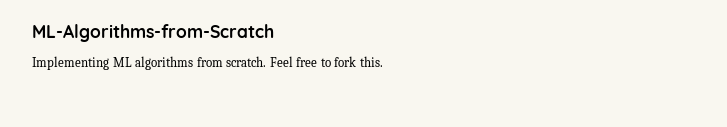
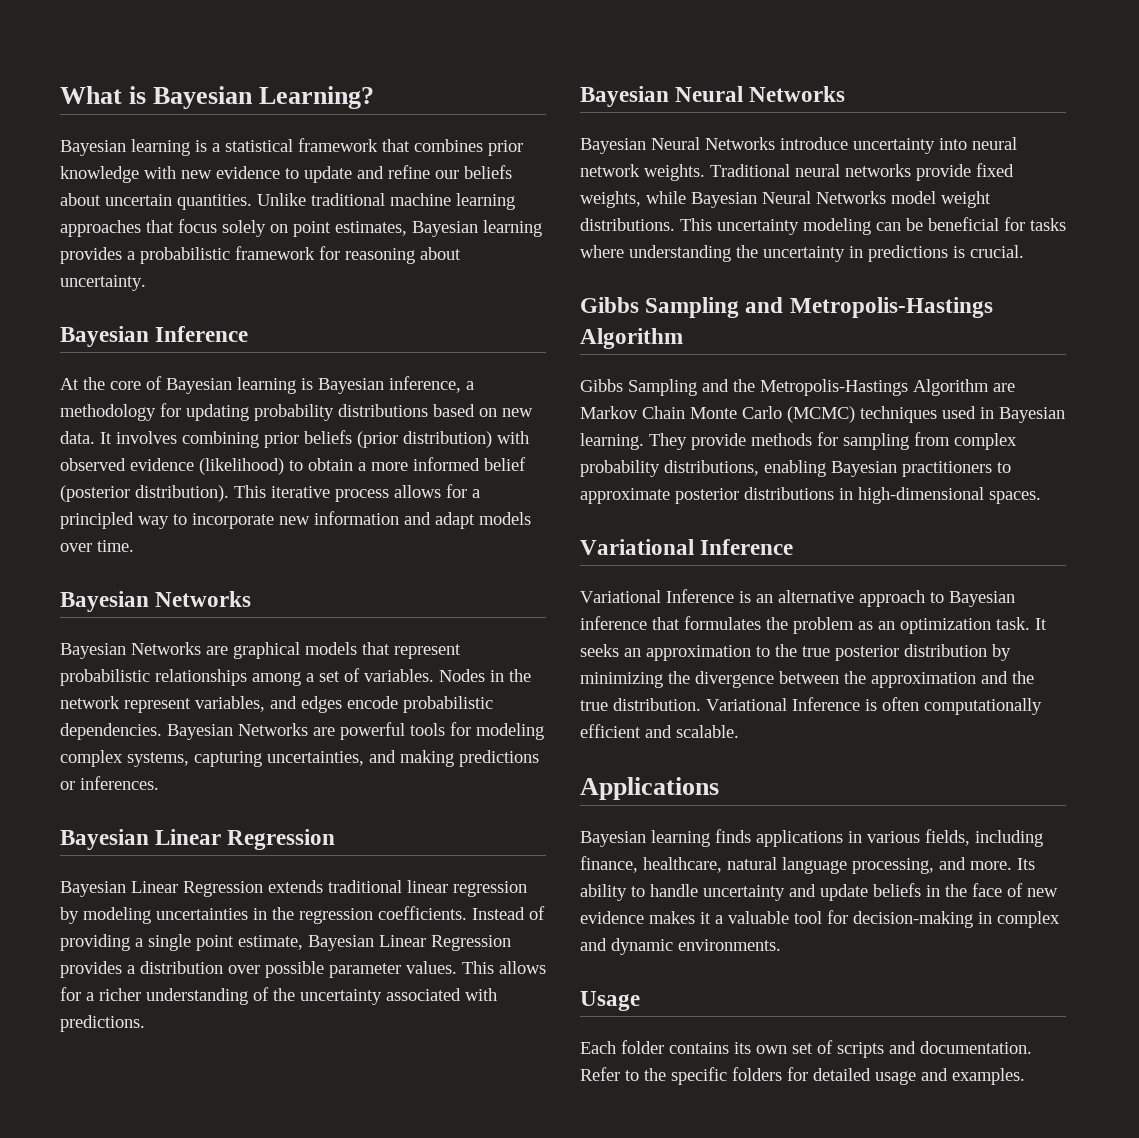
- ML-Algorithms-from-Scratch
- Implementing ML algorithms from scratch. Feel free to fork this.
+ What is Bayesian Learning?
+ Bayesian learning is a statistical framework that combines prior knowledge with new evidence to update and refine our beliefs about uncertain quantities. Unlike traditional machine learning approaches that focus solely on point estimates, Bayesian learning provides a probabilistic framework for reasoning about uncertainty.
+ Bayesian Inference
+ At the core of Bayesian learning is Bayesian inference, a methodology for updating probability distributions based on new data. It involves combining prior beliefs (prior distribution) with observed evidence (likelihood) to obtain a more informed belief (posterior distribution). This iterative process allows for a principled way to incorporate new information and adapt models over time.
+ Bayesian Networks
+ Bayesian Networks are graphical models that represent probabilistic relationships among a set of variables. Nodes in the network represent variables, and edges encode probabilistic dependencies. Bayesian Networks are powerful tools for modeling complex systems, capturing uncertainties, and making predictions or inferences.
+ Bayesian Linear Regression
+ Bayesian Linear Regression extends traditional linear regression by modeling uncertainties in the regression coefficients. Instead of providing a single point estimate, Bayesian Linear Regression provides a distribution over possible parameter values. This allows for a richer understanding of the uncertainty associated with predictions.
+ Bayesian Neural Networks
+ Bayesian Neural Networks introduce uncertainty into neural network weights. Traditional neural networks provide fixed weights, while Bayesian Neural Networks model weight distributions. This uncertainty modeling can be beneficial for tasks where understanding the uncertainty in predictions is crucial.
+ Gibbs Sampling and Metropolis-Hastings Algorithm
+ Gibbs Sampling and the Metropolis-Hastings Algorithm are Markov Chain Monte Carlo (MCMC) techniques used in Bayesian learning. They provide methods for sampling from complex probability distributions, enabling Bayesian practitioners to approximate posterior distributions in high-dimensional spaces.
+ Variational Inference
+ Variational Inference is an alternative approach to Bayesian inference that formulates the problem as an optimization task. It seeks an approximation to the true posterior distribution by minimizing the divergence between the approximation and the true distribution. Variational Inference is often computationally efficient and scalable.
+ Applications
+ Bayesian learning finds applications in various fields, including finance, healthcare, natural language processing, and more. Its ability to handle uncertainty and update beliefs in the face of new evidence makes it a valuable tool for decision-making in complex and dynamic environments.
+ Usage
+ Each folder contains its own set of scripts and documentation. Refer to the specific folders for detailed usage and examples.

